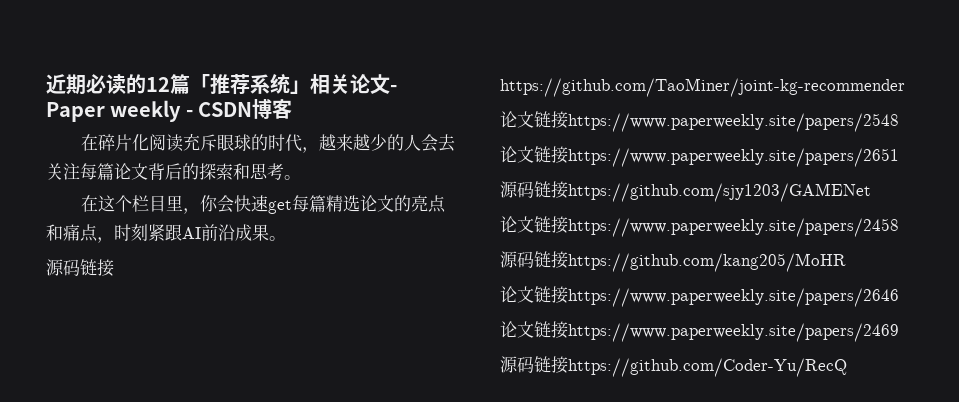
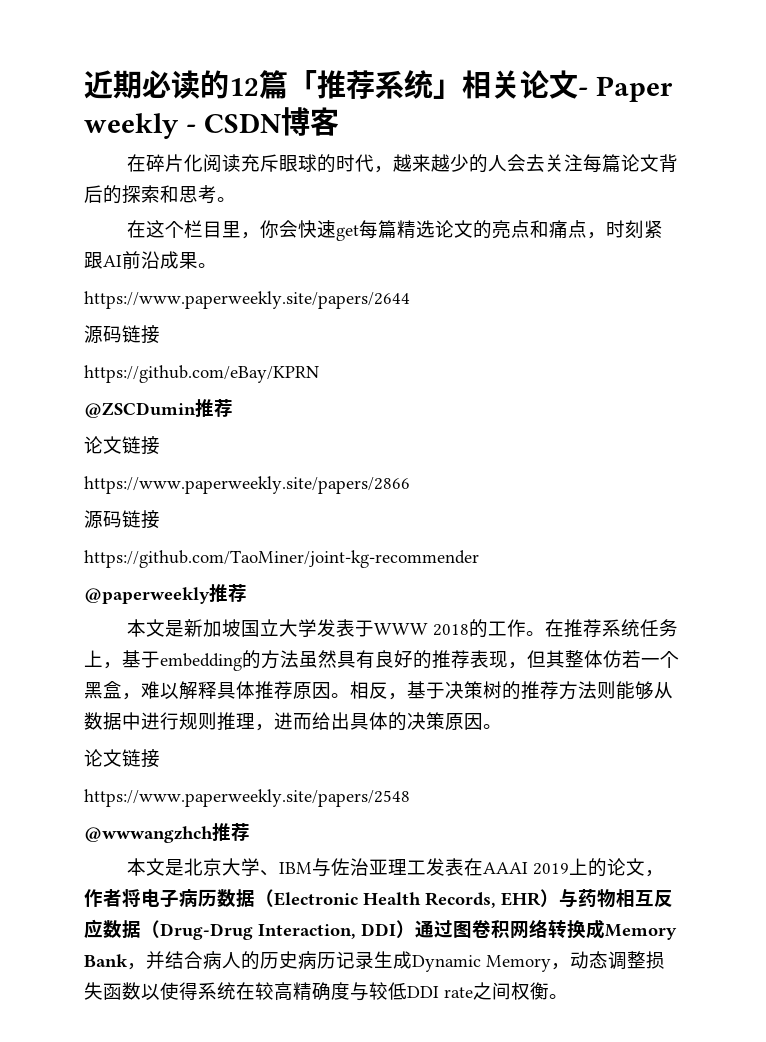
- 源码链接https://github.com/TaoMiner/joint-kg-recommender
- 论文链接https://www.paperweekly.site/papers/2548
- 论文链接https://www.paperweekly.site/papers/2651
- 源码链接https://github.com/sjy1203/GAMENet
- 论文链接https://www.paperweekly.site/papers/2458
- 源码链接https://github.com/kang205/MoHR
- 论文链接https://www.paperweekly.site/papers/2646
- 论文链接https://www.paperweekly.site/papers/2469
- 源码链接https://github.com/Coder-Yu/RecQ
+ https://www.paperweekly.site/papers/2644
+ 源码链接
+ https://github.com/eBay/KPRN
+ @ZSCDumin推荐
+ 论文链接
+ https://www.paperweekly.site/papers/2866
+ 源码链接
+ https://github.com/TaoMiner/joint-kg-recommender
+ @paperweekly推荐
+ 本文是新加坡国立大学发表于WWW 2018的工作。在推荐系统任务上，基于embedding的方法虽然具有良好的推荐表现，但其整体仿若一个黑盒，难以解释具体推荐原因。相反，基于决策树的推荐方法则能够从数据中进行规则推理，进而给出具体的决策原因。
+ 论文链接
+ https://www.paperweekly.site/papers/2548
+ @wwwangzhch推荐
+ 本文是北京大学、IBM与佐治亚理工发表在AAAI 2019上的论文，作者将电子病历数据（Electronic Health Records, EHR）与药物相互反应数据（Drug-Drug Interaction, DDI）通过图卷积网络转换成Memory Bank，并结合病人的历史病历记录生成Dynamic Memory，动态调整损失函数以使得系统在较高精确度与较低DDI rate之间权衡。

